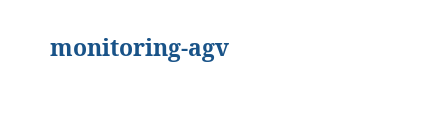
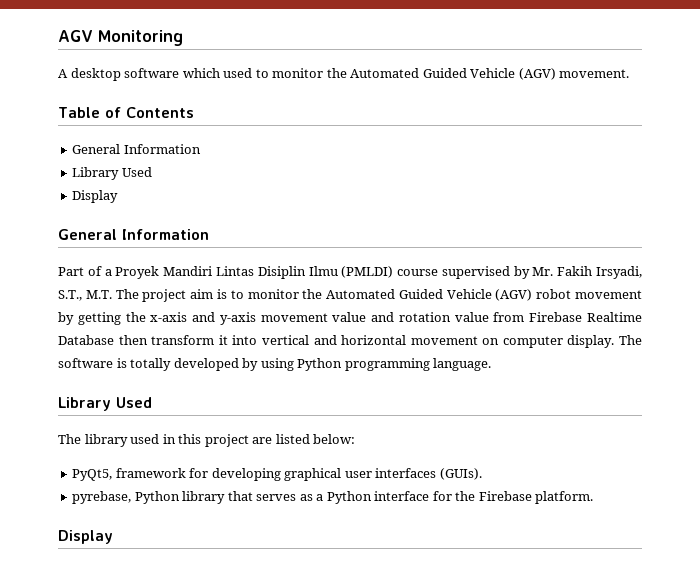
- monitoring-agv
+ AGV Monitoring
+ A desktop software which used to monitor the Automated Guided Vehicle (AGV) movement.
+ Table of Contents
+ General Information
+ Library Used
+ Display
+ General Information
+ Part of a Proyek Mandiri Lintas Disiplin Ilmu (PMLDI) course supervised by Mr. Fakih Irsyadi, S.T., M.T. The project aim is to monitor the Automated Guided Vehicle (AGV) robot movement by getting the x-axis and y-axis movement value and rotation value from Firebase Realtime Database then transform it into vertical and horizontal movement on computer display. The software is totally developed by using Python programming language.
+ Library Used
+ The library used in this project are listed below:
+ PyQt5, framework for developing graphical user interfaces (GUIs).
+ pyrebase, Python library that serves as a Python interface for the Firebase platform.
+ Display

